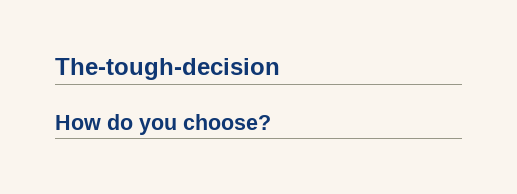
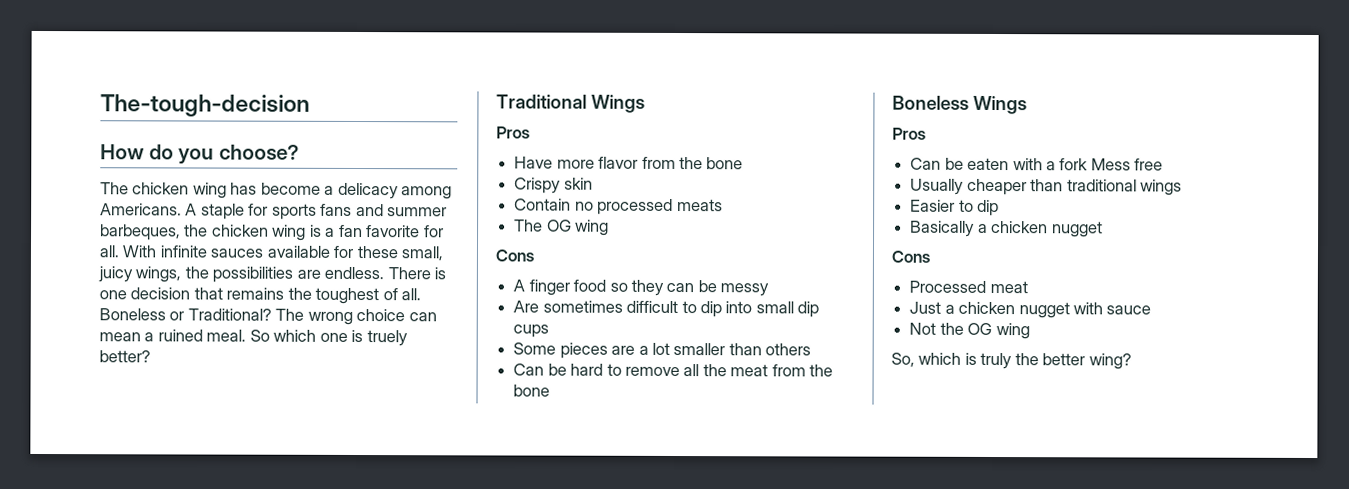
+ The chicken wing has become a delicacy among Americans. A staple for sports fans and summer barbeques, the chicken wing is a fan favorite for all. With infinite sauces available for these small, juicy wings, the possibilities are endless. There is one decision that remains the toughest of all. Boneless or Traditional? The wrong choice can mean a ruined meal. So which one is truely better?
+ Traditional Wings
+ Pros
+ Have more flavor from the bone
+ Crispy skin
+ Contain no processed meats
+ The OG wing
+ Cons
+ A finger food so they can be messy
+ Are sometimes difficult to dip into small dip cups
+ Some pieces are a lot smaller than others
+ Can be hard to remove all the meat from the bone
+ Boneless Wings
+ Pros
+ Can be eaten with a fork Mess free
+ Usually cheaper than traditional wings
+ Easier to dip
+ Basically a chicken nugget
+ Cons
+ Processed meat
+ Just a chicken nugget with sauce
+ Not the OG wing
+ So, which is truly the better wing?

